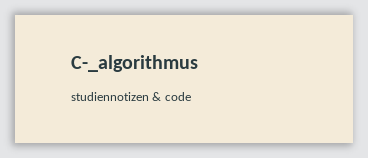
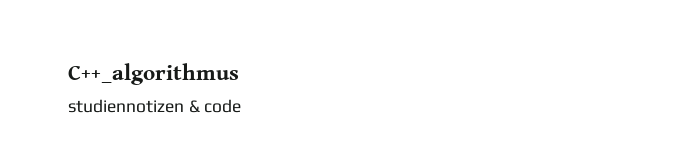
- C-_algorithmus
+ C++_algorithmus

